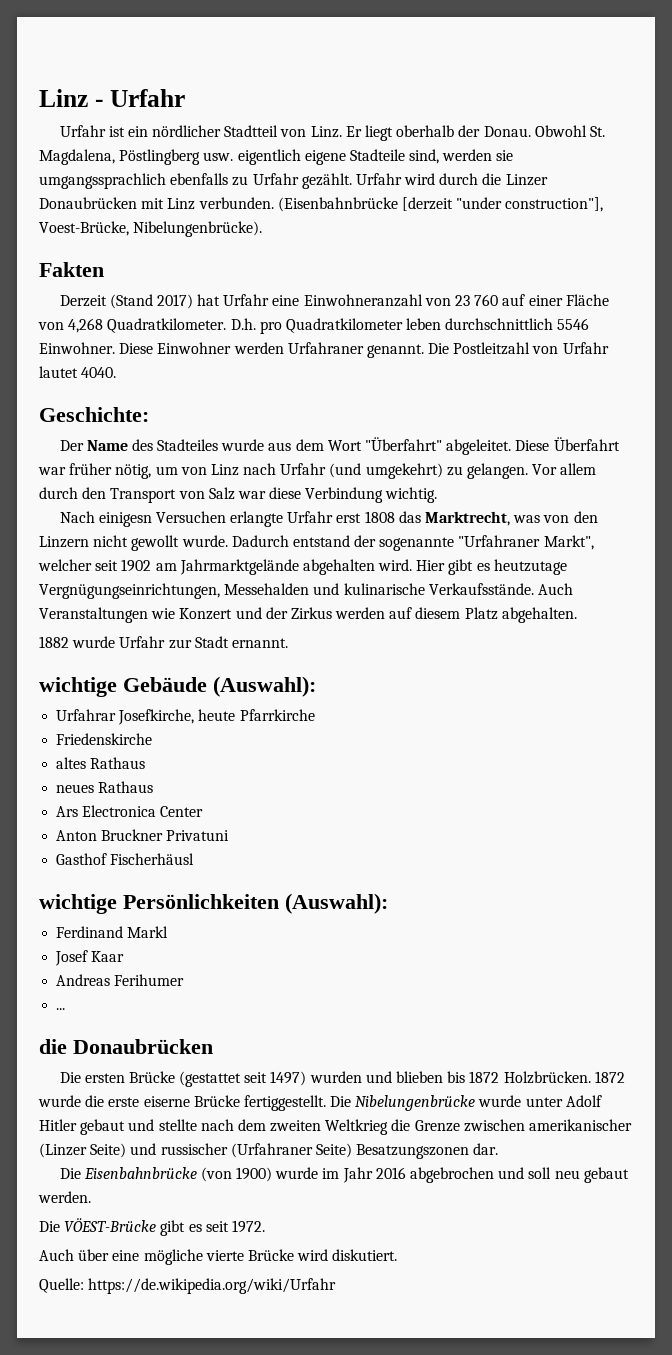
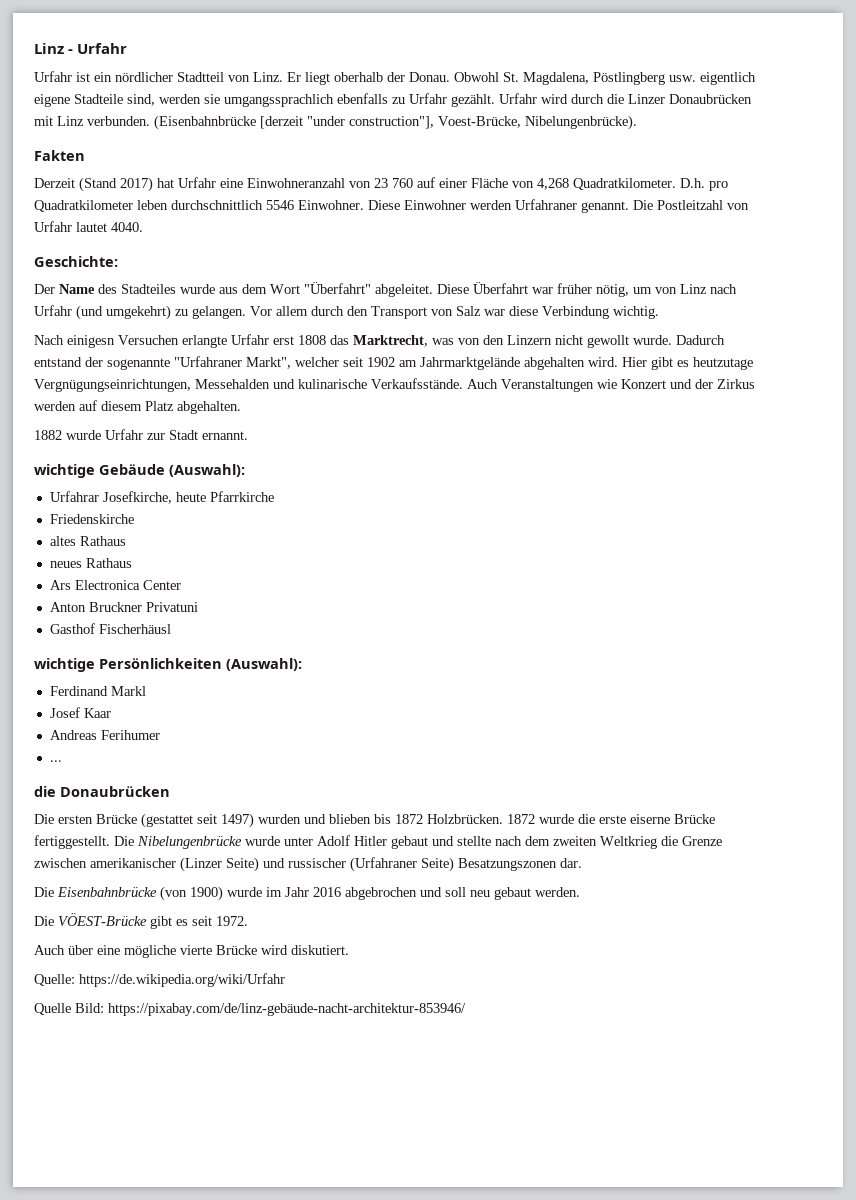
+ Quelle Bild: https://pixabay.com/de/linz-gebäude-nacht-architektur-853946/

